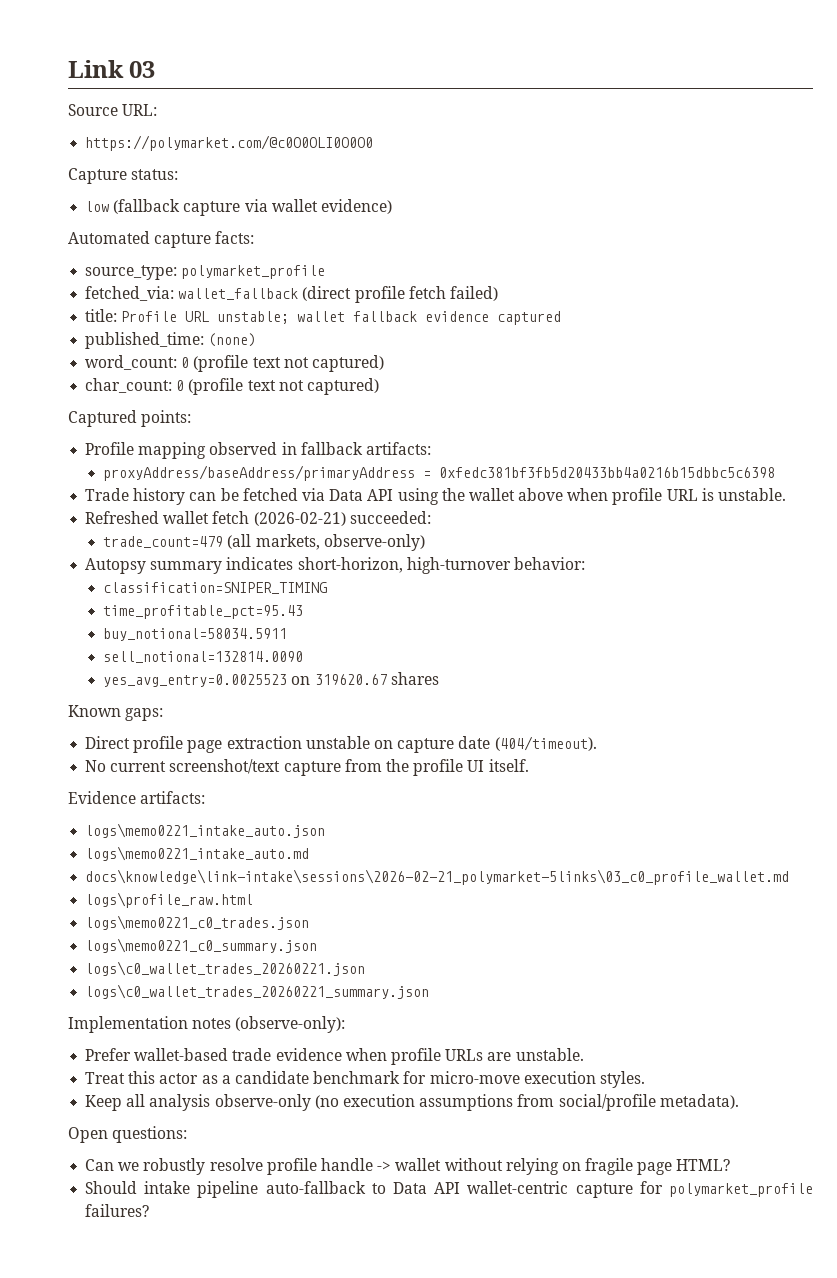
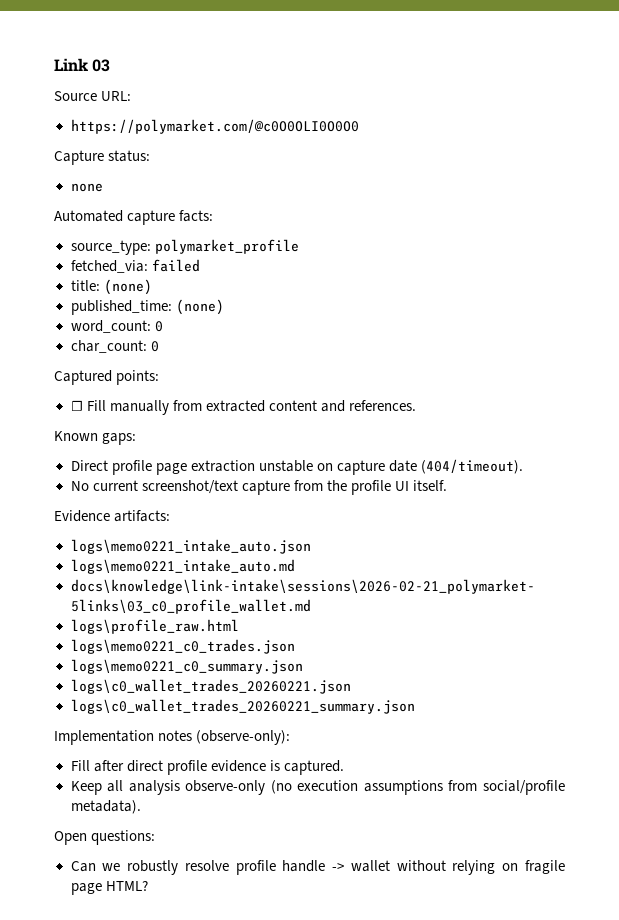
- low (fallback capture via wallet evidence)
+ none
- fetched_via: wallet_fallback (direct profile fetch failed)
- title: Profile URL unstable; wallet fallback evidence captured
+ fetched_via: failed
+ title: (none)
  published_time: (none)
- word_count: 0 (profile text not captured)
- char_count: 0 (profile text not captured)
+ word_count: 0
+ char_count: 0
  Captured points:
- Profile mapping observed in fallback artifacts:
- proxyAddress/baseAddress/primaryAddress = 0xfedc381bf3fb5d20433bb4a0216b15dbbc5c6398
- Trade history can be fetched via Data API using the wallet above when profile URL is unstable.
- Refreshed wallet fetch (2026-02-21) succeeded:
- trade_count=479 (all markets, observe-only)
- Autopsy summary indicates short-horizon, high-turnover behavior:
- classification=SNIPER_TIMING
- time_profitable_pct=95.43
- buy_notional=58034.5911
- sell_notional=132814.0090
- yes_avg_entry=0.0025523 on 319620.67 shares
+ ☐ Fill manually from extracted content and references.
- Prefer wallet-based trade evidence when profile URLs are unstable.
- Treat this actor as a candidate benchmark for micro-move execution styles.
+ Fill after direct profile evidence is captured.
- Should intake pipeline auto-fallback to Data API wallet-centric capture for polymarket_profile failures?

